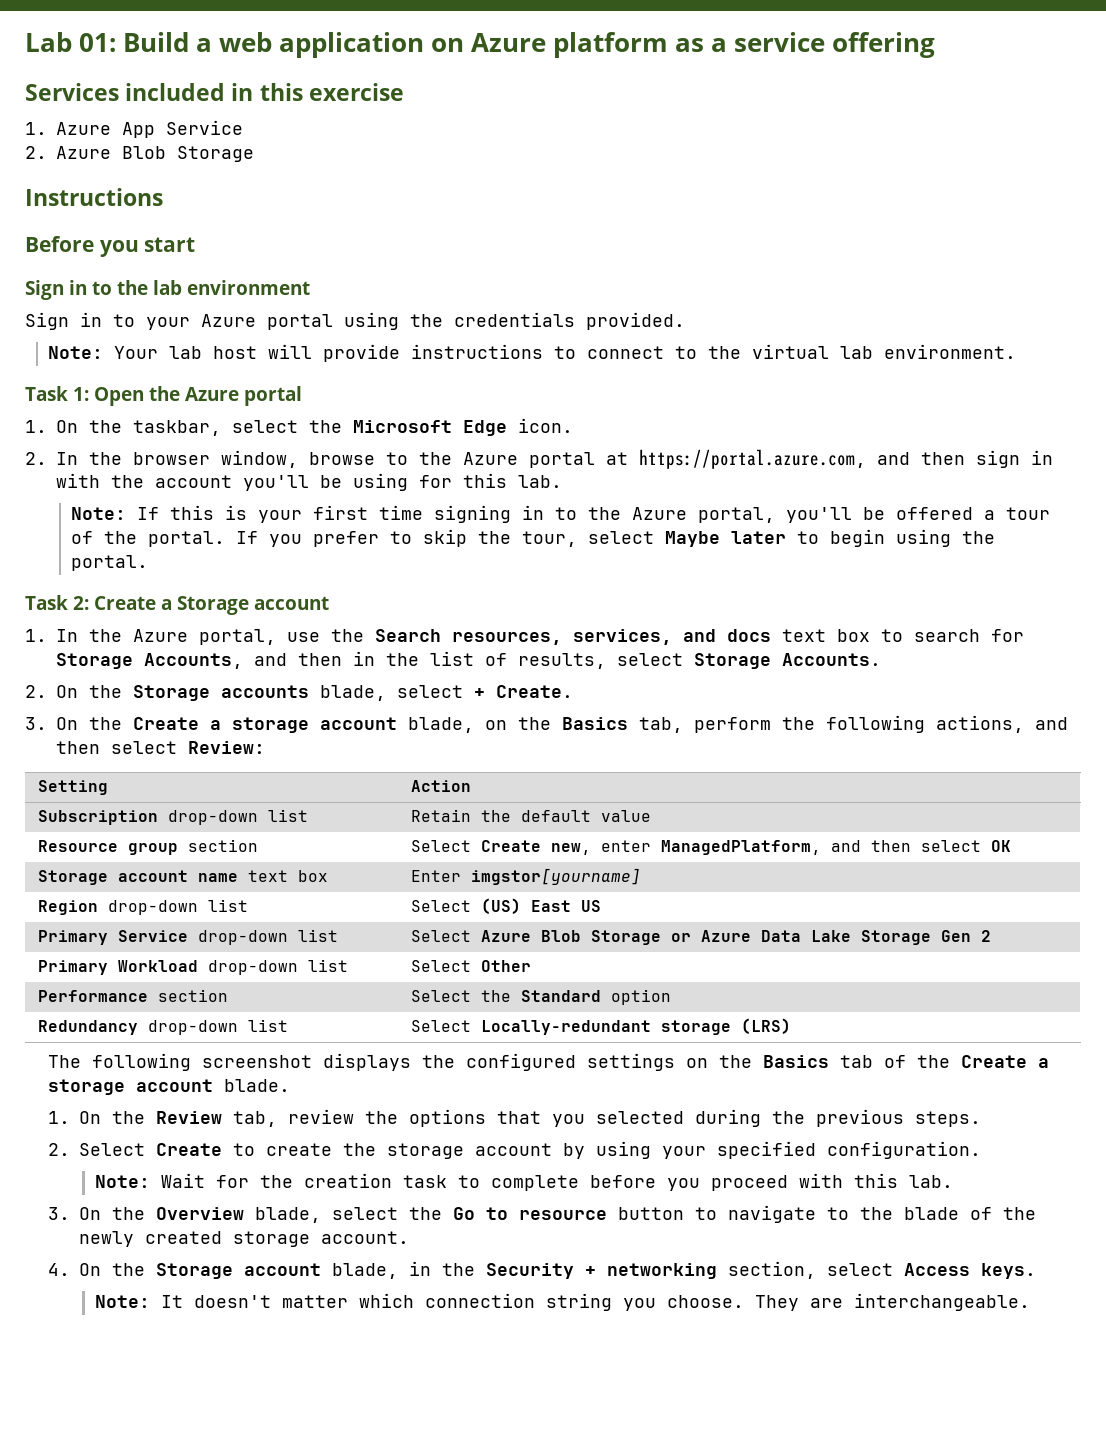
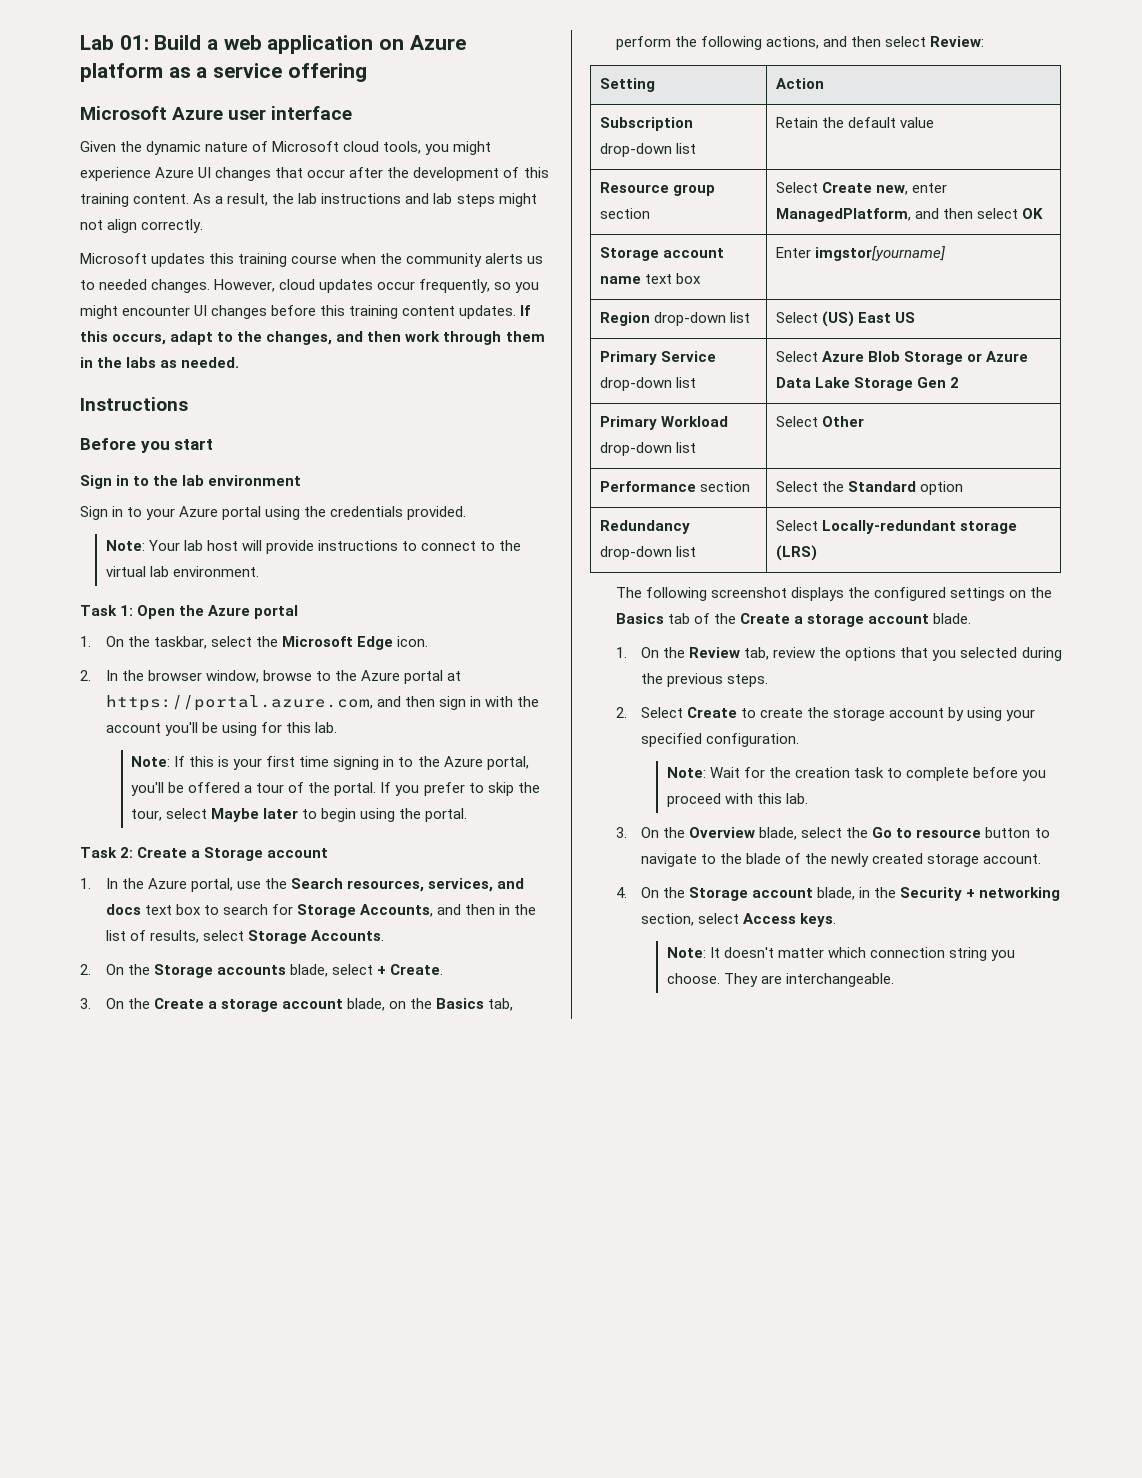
- Services included in this exercise
- 1. Azure App Service
- 2. Azure Blob Storage
+ Microsoft Azure user interface
+ Given the dynamic nature of Microsoft cloud tools, you might experience Azure UI changes that occur after the development of this training content. As a result, the lab instructions and lab steps might not align correctly.
+ Microsoft updates this training course when the community alerts us to needed changes. However, cloud updates occur frequently, so you might encounter UI changes before this training content updates. If this occurs, adapt to the changes, and then work through them in the labs as needed.

